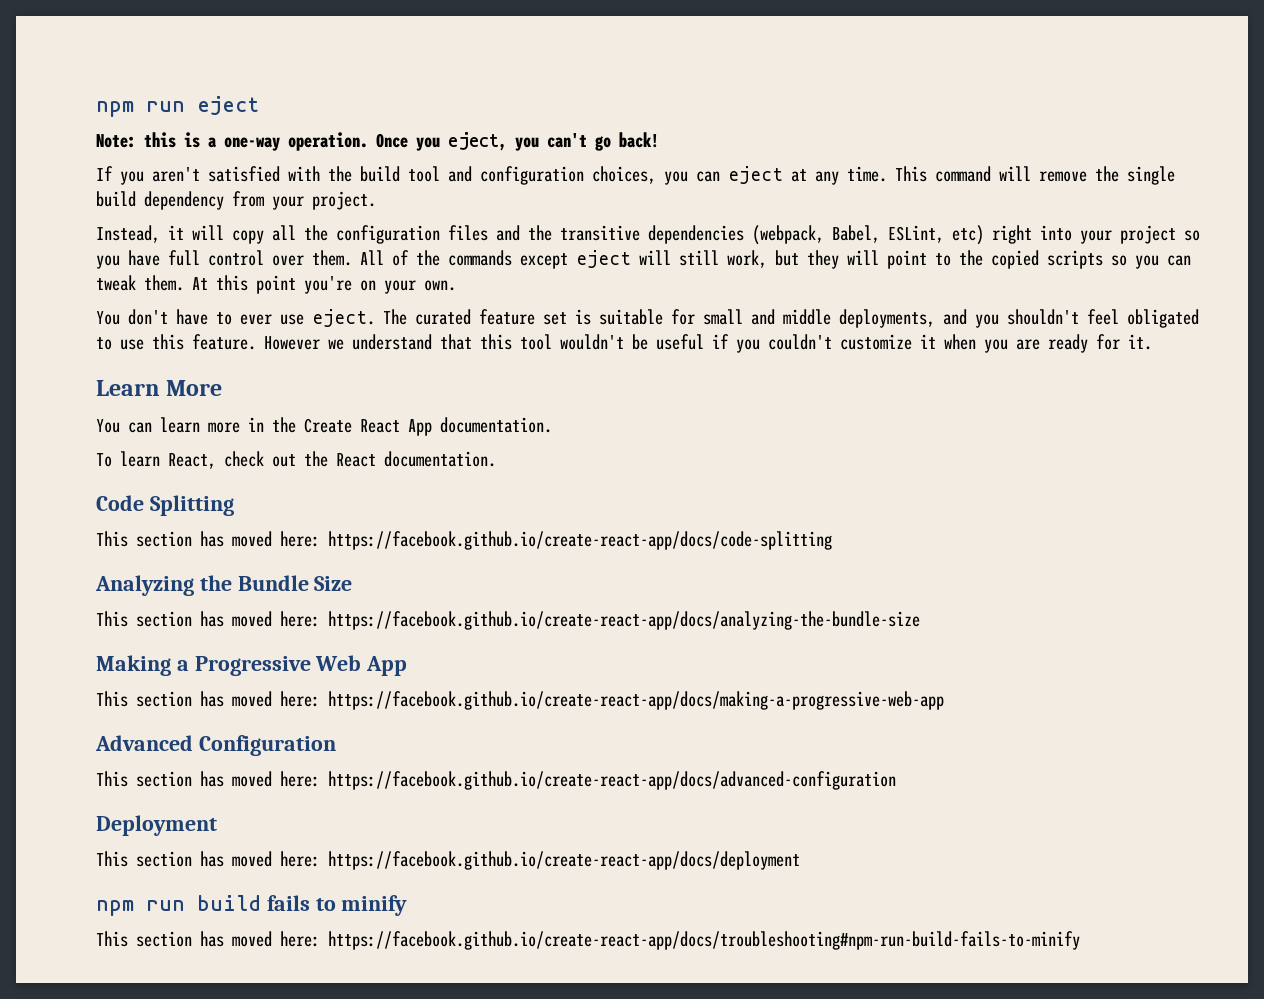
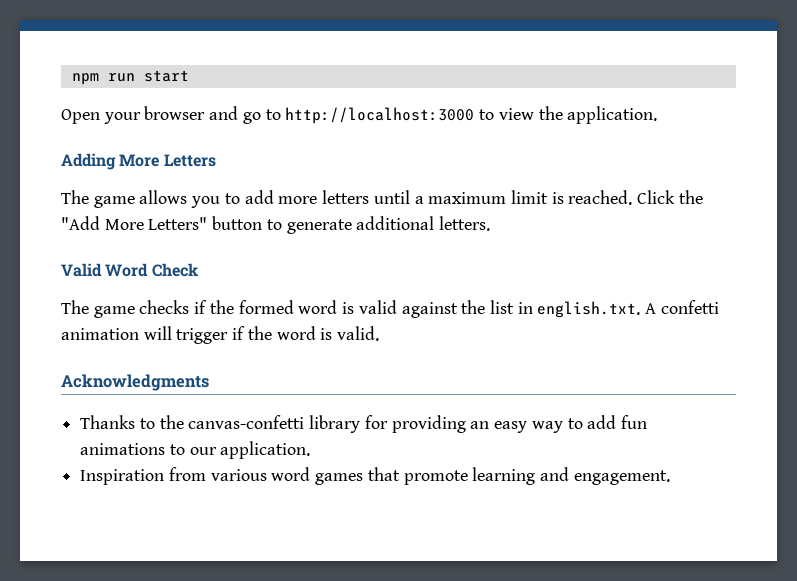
- npm run eject
- Note: this is a one-way operation. Once you eject, you can't go back!
- If you aren't satisfied with the build tool and configuration choices, you can eject at any time. This command will remove the single build dependency from your project.
- Instead, it will copy all the configuration files and the transitive dependencies (webpack, Babel, ESLint, etc) right into your project so you have full control over them. All of the commands except eject will still work, but they will point to the copied scripts so you can tweak them. At this point you're on your own.
- You don't have to ever use eject. The curated feature set is suitable for small and middle deployments, and you shouldn't feel obligated to use this feature. However we understand that this tool wouldn't be useful if you couldn't customize it when you are ready for it.
- Learn More
- You can learn more in the Create React App documentation.
- To learn React, check out the React documentation.
- Code Splitting
- This section has moved here: https://facebook.github.io/create-react-app/docs/code-splitting
- Analyzing the Bundle Size
- This section has moved here: https://facebook.github.io/create-react-app/docs/analyzing-the-bundle-size
- Making a Progressive Web App
- This section has moved here: https://facebook.github.io/create-react-app/docs/making-a-progressive-web-app
- Advanced Configuration
- This section has moved here: https://facebook.github.io/create-react-app/docs/advanced-configuration
- Deployment
- This section has moved here: https://facebook.github.io/create-react-app/docs/deployment
- npm run build fails to minify
- This section has moved here: https://facebook.github.io/create-react-app/docs/troubleshooting#npm-run-build-fails-to-minify
+ npm run start
+ Open your browser and go to http://localhost:3000 to view the application.
+ Adding More Letters
+ The game allows you to add more letters until a maximum limit is reached. Click the "Add More Letters" button to generate additional letters.
+ Valid Word Check
+ The game checks if the formed word is valid against the list in english.txt. A confetti animation will trigger if the word is valid.
+ Acknowledgments
+ Thanks to the canvas-confetti library for providing an easy way to add fun animations to our application.
+ Inspiration from various word games that promote learning and engagement.

